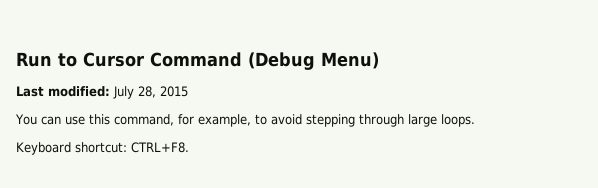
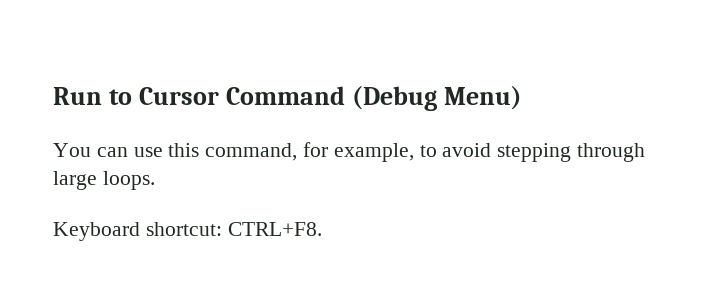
- Last modified: July 28, 2015

